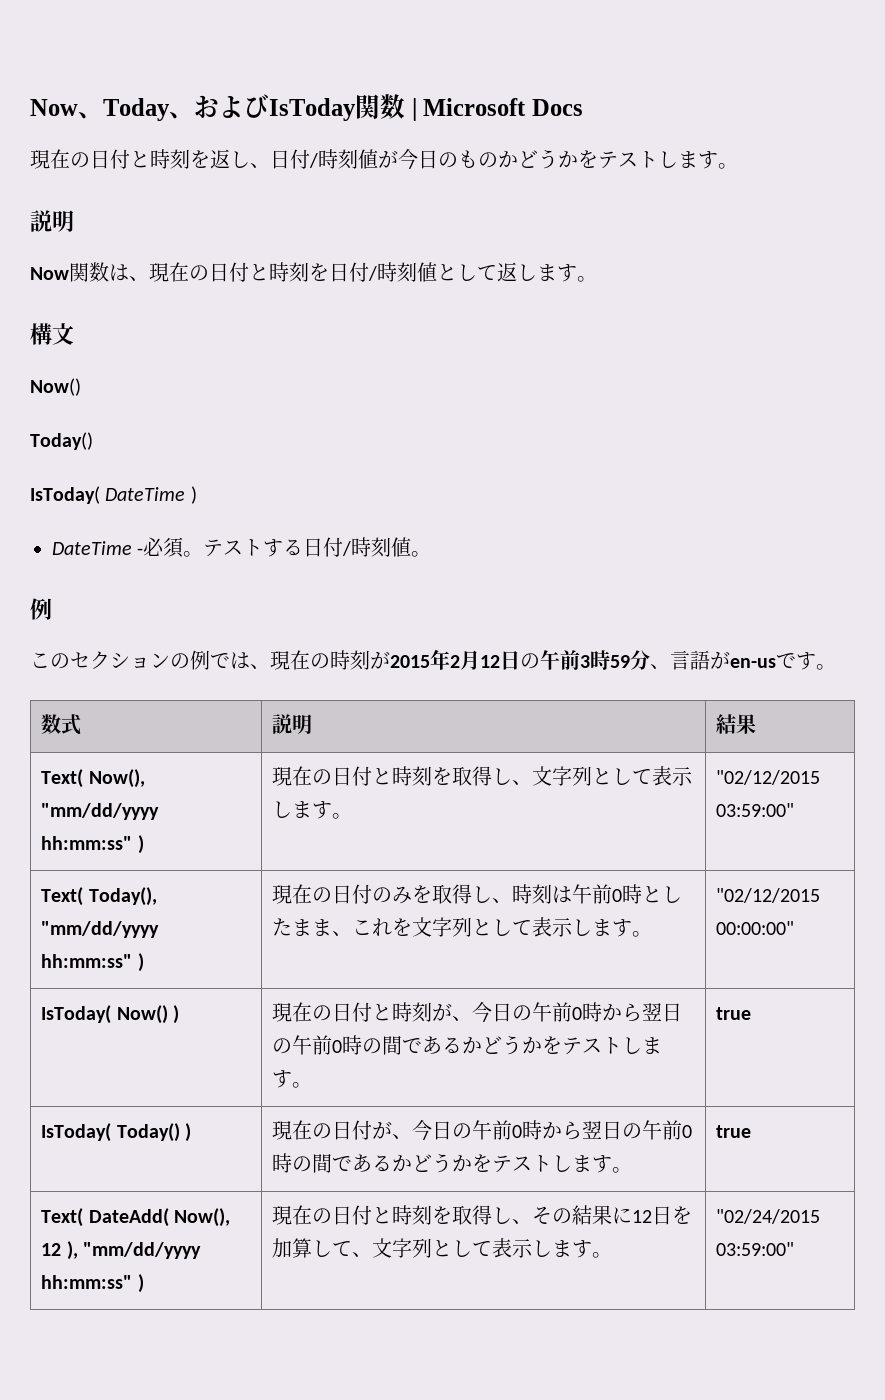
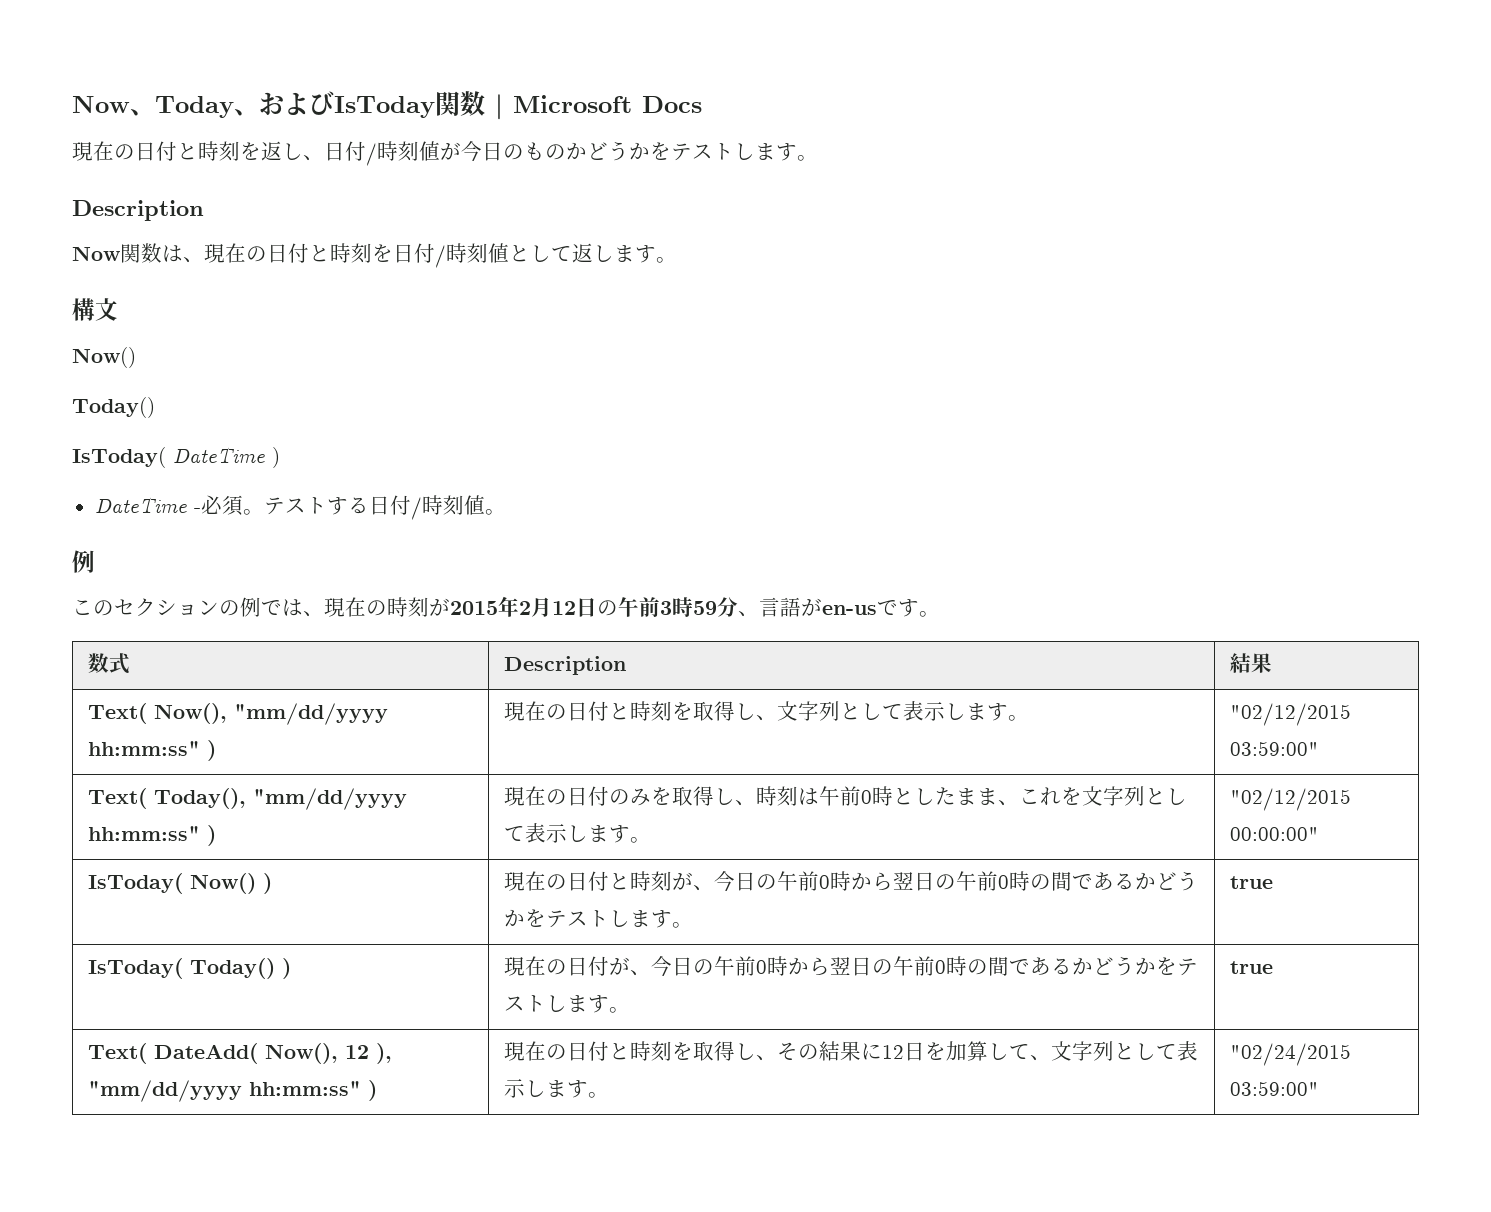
  現在の日付と時刻を返し、日付/時刻値が今日のものかどうかをテストします。
- 説明
+ Description
- 数式 | 説明 | 結果
+ 数式 | Description | 結果

